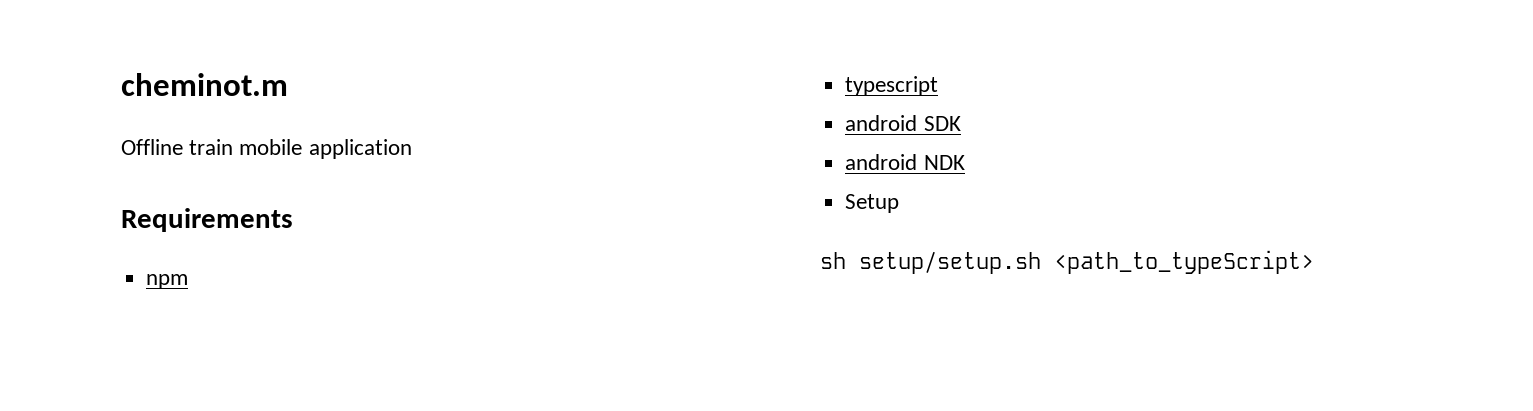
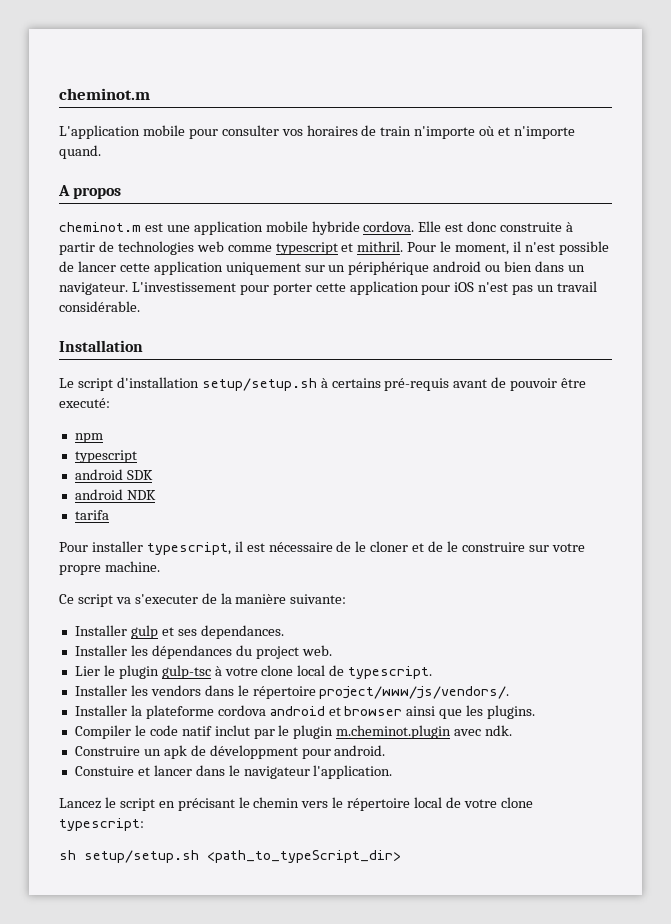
- Offline train mobile application
- Requirements
+ L'application mobile pour consulter vos horaires de train n'importe où et n'importe quand.
+ A propos
+ cheminot.m est une application mobile hybride cordova. Elle est donc construite à partir de technologies web comme typescript et mithril. Pour le moment, il n'est possible de lancer cette application uniquement sur un périphérique android ou bien dans un navigateur. L'investissement pour porter cette application pour iOS n'est pas un travail considérable.
+ Installation
+ Le script d'installation setup/setup.sh à certains pré-requis avant de pouvoir être executé:
- Setup
+ tarifa
+ Pour installer typescript, il est nécessaire de le cloner et de le construire sur votre propre machine.
+ Ce script va s'executer de la manière suivante:
+ Installer gulp et ses dependances.
+ Installer les dépendances du project web.
+ Lier le plugin gulp-tsc à votre clone local de typescript.
+ Installer les vendors dans le répertoire project/www/js/vendors/.
+ Installer la plateforme cordova android et browser ainsi que les plugins.
+ Compiler le code natif inclut par le plugin m.cheminot.plugin avec ndk.
+ Construire un apk de développment pour android.
+ Constuire et lancer dans le navigateur l'application.
+ Lancez le script en précisant le chemin vers le répertoire local de votre clone typescript:
- sh setup/setup.sh <path_to_typeScript>
+ sh setup/setup.sh <path_to_typeScript_dir>

